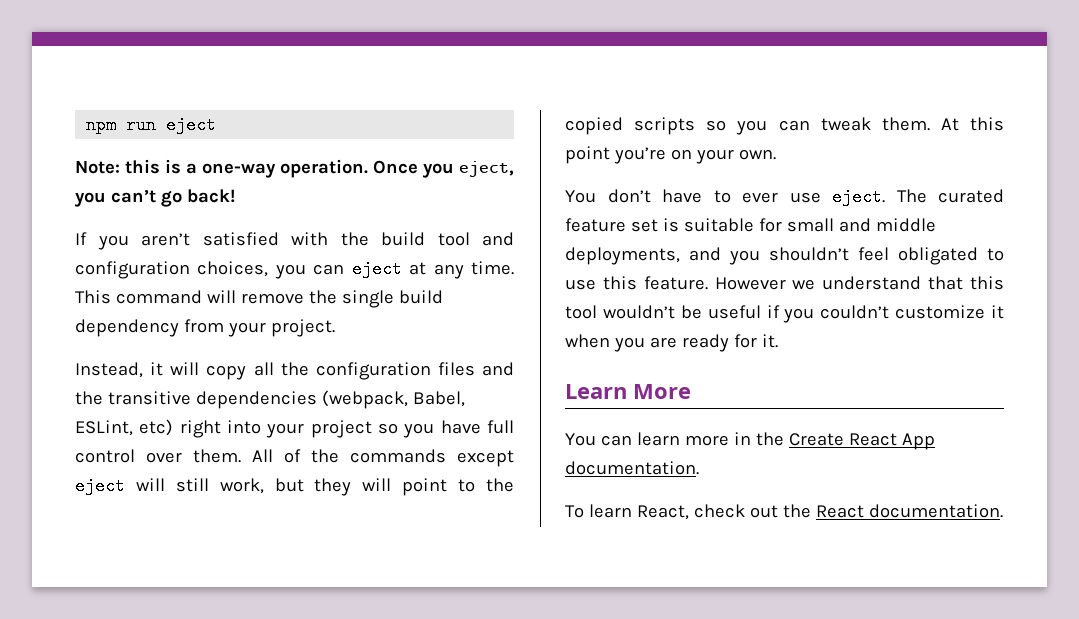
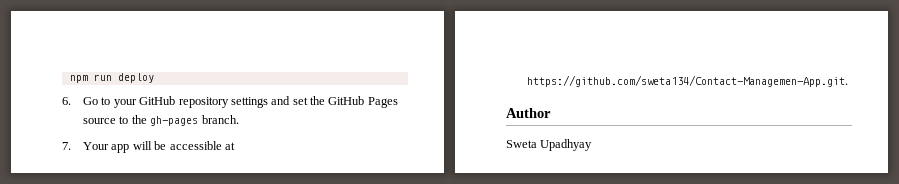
- npm run eject
- Note: this is a one-way operation. Once you eject, you can’t go back!
- If you aren’t satisfied with the build tool and configuration choices, you can eject at any time. This command will remove the single build dependency from your project.
- Instead, it will copy all the configuration files and the transitive dependencies (webpack, Babel, ESLint, etc) right into your project so you have full control over them. All of the commands except eject will still work, but they will point to the copied scripts so you can tweak them. At this point you’re on your own.
- You don’t have to ever use eject. The curated feature set is suitable for small and middle deployments, and you shouldn’t feel obligated to use this feature. However we understand that this tool wouldn’t be useful if you couldn’t customize it when you are ready for it.
- Learn More
- You can learn more in the Create React App documentation.
- To learn React, check out the React documentation.
+ npm run deploy
+ 6. Go to your GitHub repository settings and set the GitHub Pages source to the gh-pages branch.
+ 7. Your app will be accessible at https://github.com/sweta134/Contact-Managemen-App.git.
+ Author
+ Sweta Upadhyay

